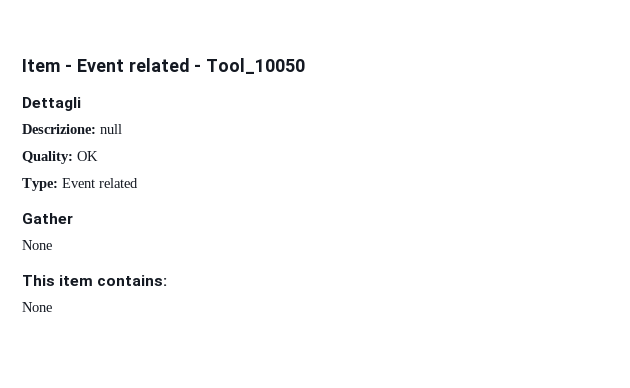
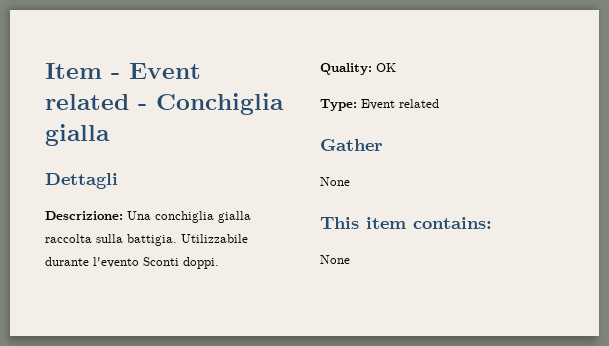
- Item - Event related - Tool_10050
+ Item - Event related - Conchiglia gialla
- Descrizione: null
+ Descrizione: Una conchiglia gialla raccolta sulla battigia. Utilizzabile durante l'evento Sconti doppi.

